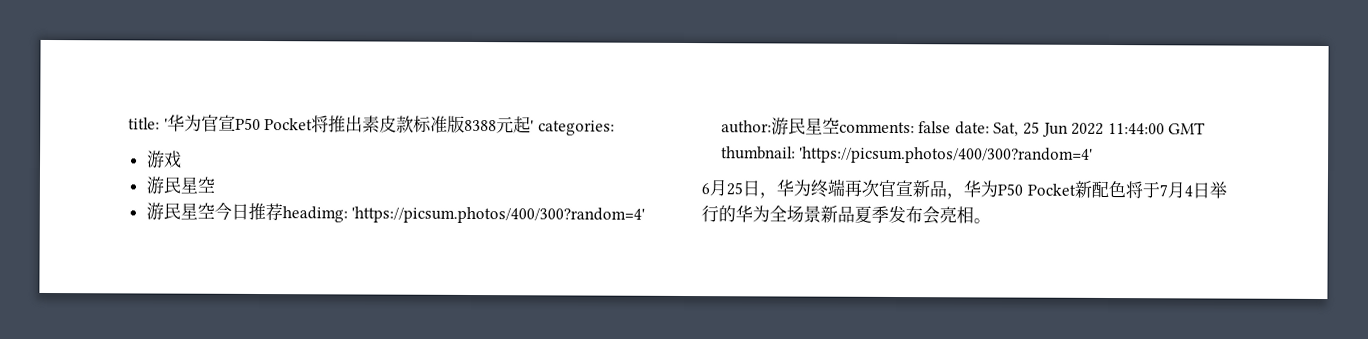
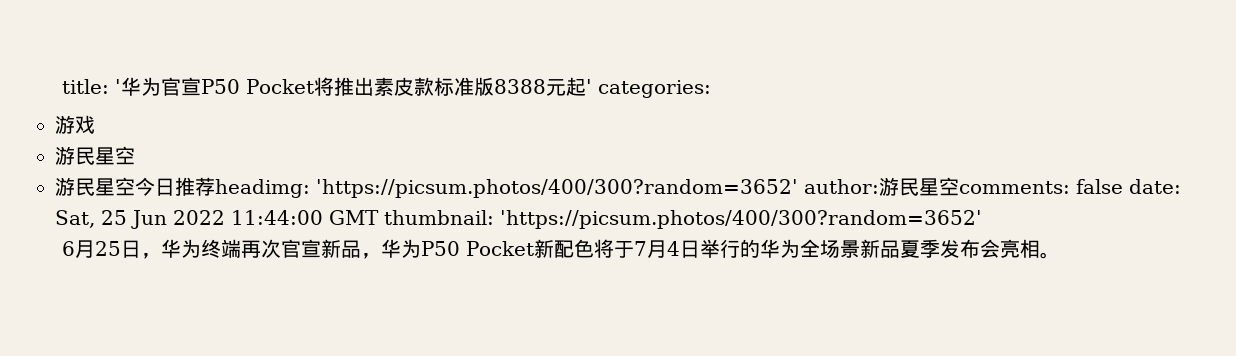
- 游民星空今日推荐headimg: 'https://picsum.photos/400/300?random=4' author:游民星空comments: false date: Sat, 25 Jun 2022 11:44:00 GMT thumbnail: 'https://picsum.photos/400/300?random=4'
+ 游民星空今日推荐headimg: 'https://picsum.photos/400/300?random=3652' author:游民星空comments: false date: Sat, 25 Jun 2022 11:44:00 GMT thumbnail: 'https://picsum.photos/400/300?random=3652'

